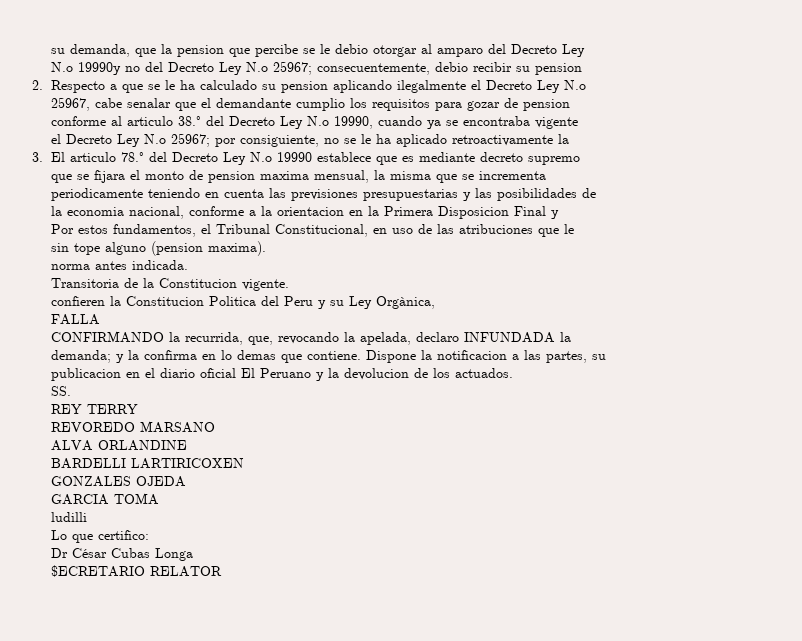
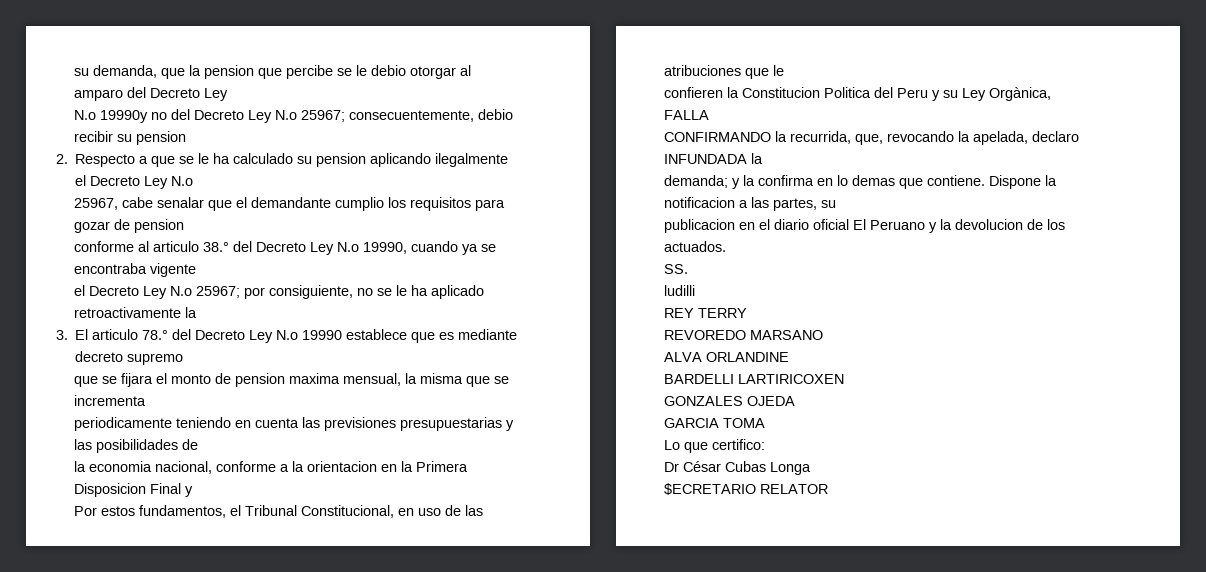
- sin tope alguno (pension maxima).
- norma antes indicada.
- Transitoria de la Constitucion vigente.
+ ludilli
- ludilli

